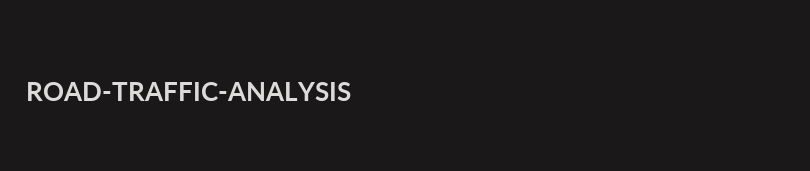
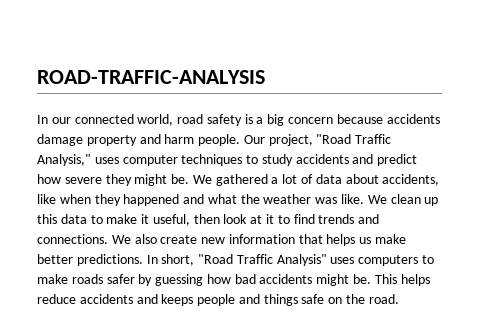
+ In our connected world, road safety is a big concern because accidents damage property and harm people. Our project, "Road Traffic Analysis," uses computer techniques to study accidents and predict how severe they might be. We gathered a lot of data about accidents, like when they happened and what the weather was like. We clean up this data to make it useful, then look at it to find trends and connections. We also create new information that helps us make better predictions. In short, "Road Traffic Analysis" uses computers to make roads safer by guessing how bad accidents might be. This helps reduce accidents and keeps people and things safe on the road.

